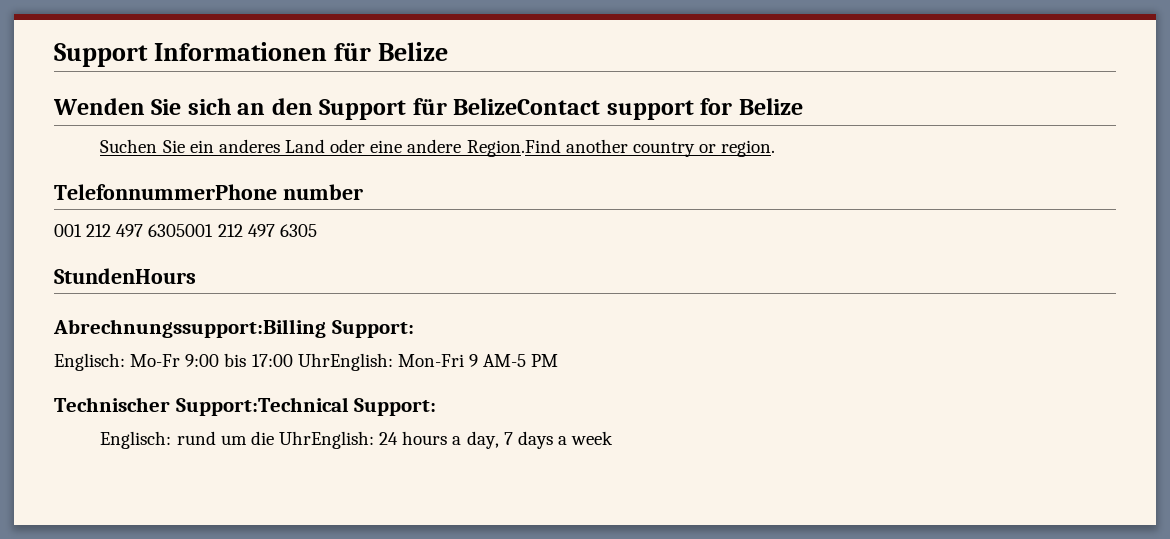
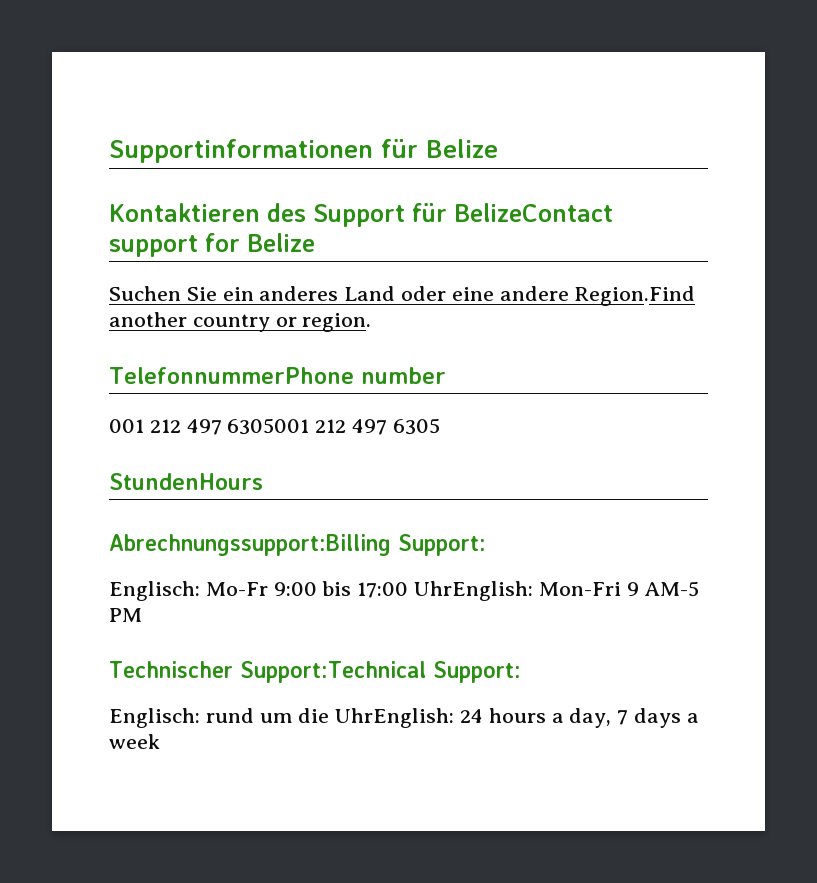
- Support Informationen für Belize
+ Supportinformationen für Belize
- Wenden Sie sich an den Support für BelizeContact support for Belize
+ Kontaktieren des Support für BelizeContact support for Belize

